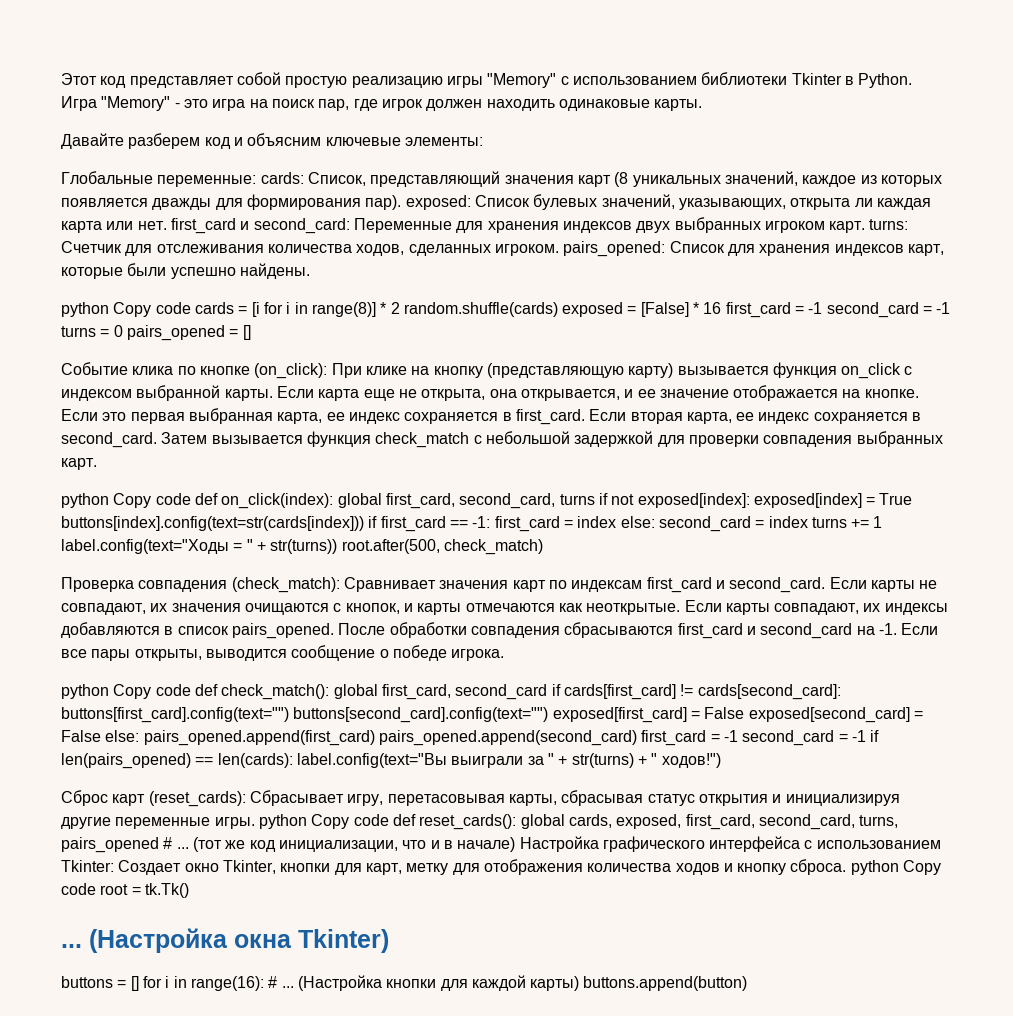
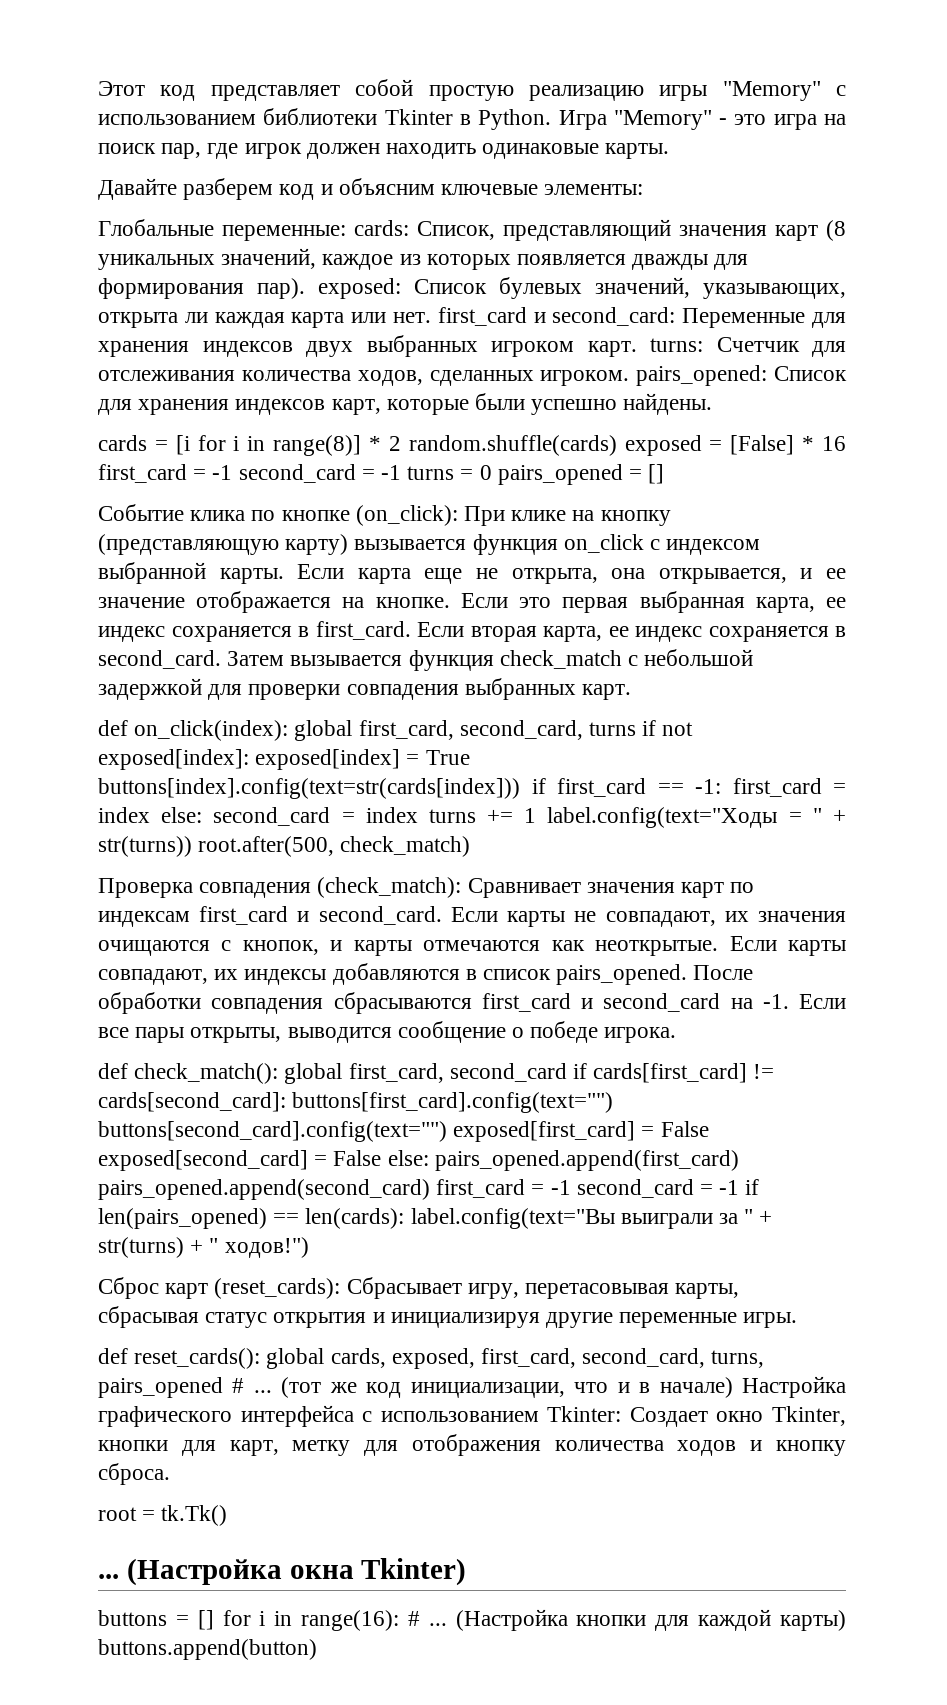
- python Copy code cards = [i for i in range(8)] * 2 random.shuffle(cards) exposed = [False] * 16 first_card = -1 second_card = -1 turns = 0 pairs_opened = []
+ cards = [i for i in range(8)] * 2 random.shuffle(cards) exposed = [False] * 16 first_card = -1 second_card = -1 turns = 0 pairs_opened = []
- python Copy code def on_click(index): global first_card, second_card, turns if not exposed[index]: exposed[index] = True buttons[index].config(text=str(cards[index])) if first_card == -1: first_card = index else: second_card = index turns += 1 label.config(text="Ходы = " + str(turns)) root.after(500, check_match)
+ def on_click(index): global first_card, second_card, turns if not exposed[index]: exposed[index] = True buttons[index].config(text=str(cards[index])) if first_card == -1: first_card = index else: second_card = index turns += 1 label.config(text="Ходы = " + str(turns)) root.after(500, check_match)
- python Copy code def check_match(): global first_card, second_card if cards[first_card] != cards[second_card]: buttons[first_card].config(text="") buttons[second_card].config(text="") exposed[first_card] = False exposed[second_card] = False else: pairs_opened.append(first_card) pairs_opened.append(second_card) first_card = -1 second_card = -1 if len(pairs_opened) == len(cards): label.config(text="Вы выиграли за " + str(turns) + " ходов!")
+ def check_match(): global first_card, second_card if cards[first_card] != cards[second_card]: buttons[first_card].config(text="") buttons[second_card].config(text="") exposed[first_card] = False exposed[second_card] = False else: pairs_opened.append(first_card) pairs_opened.append(second_card) first_card = -1 second_card = -1 if len(pairs_opened) == len(cards): label.config(text="Вы выиграли за " + str(turns) + " ходов!")
- Сброс карт (reset_cards): Сбрасывает игру, перетасовывая карты, сбрасывая статус открытия и инициализируя другие переменные игры. python Copy code def reset_cards(): global cards, exposed, first_card, second_card, turns, pairs_opened # ...
+ Сброс карт (reset_cards): Сбрасывает игру, перетасовывая карты, сбрасывая статус открытия и инициализируя другие переменные игры.
+ def reset_cards(): global cards, exposed, first_card, second_card, turns, pairs_opened # ...
- (тот же код инициализации, что и в начале) Настройка графического интерфейса с использованием Tkinter: Создает окно Tkinter, кнопки для карт, метку для отображения количества ходов и кнопку сброса. python Copy code root = tk.Tk()
+ (тот же код инициализации, что и в начале) Настройка графического интерфейса с использованием Tkinter: Создает окно Tkinter, кнопки для карт, метку для отображения количества ходов и кнопку сброса.
+ root = tk.Tk()

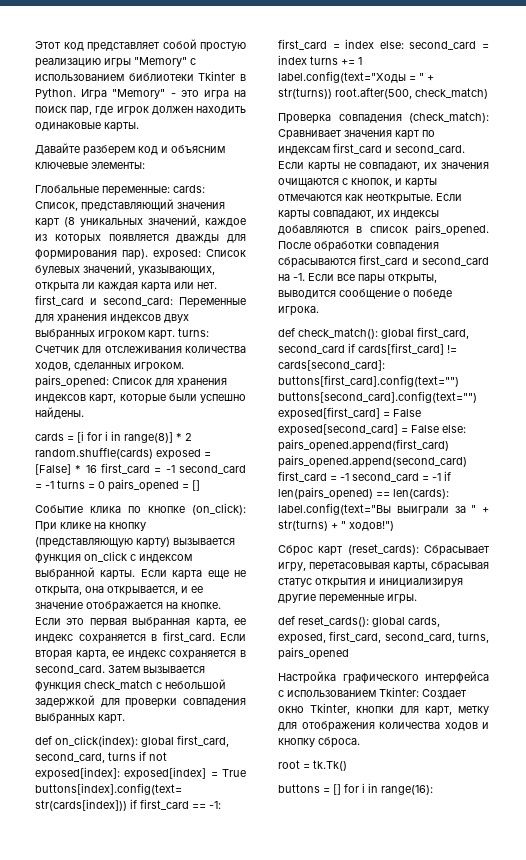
- def reset_cards(): global cards, exposed, first_card, second_card, turns, pairs_opened # ... (тот же код инициализации, что и в начале) Настройка графического интерфейса с использованием Tkinter: Создает окно Tkinter, кнопки для карт, метку для отображения количества ходов и кнопку сброса.
+ def reset_cards(): global cards, exposed, first_card, second_card, turns, pairs_opened
+ Настройка графического интерфейса с использованием Tkinter: Создает окно Tkinter, кнопки для карт, метку для отображения количества ходов и кнопку сброса.
- ... (Настройка окна Tkinter)
- buttons = [] for i in range(16): # ... (Настройка кнопки для каждой карты) buttons.append(button)
+ buttons = [] for i in range(16):

